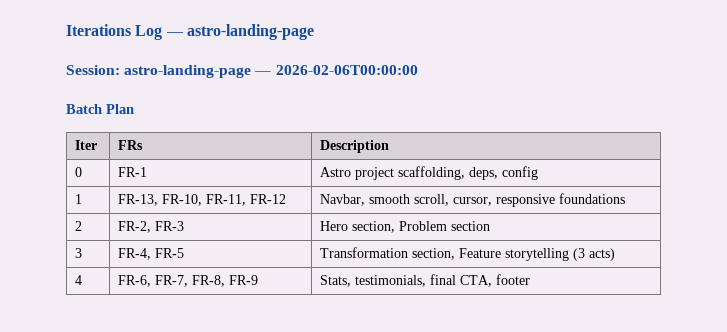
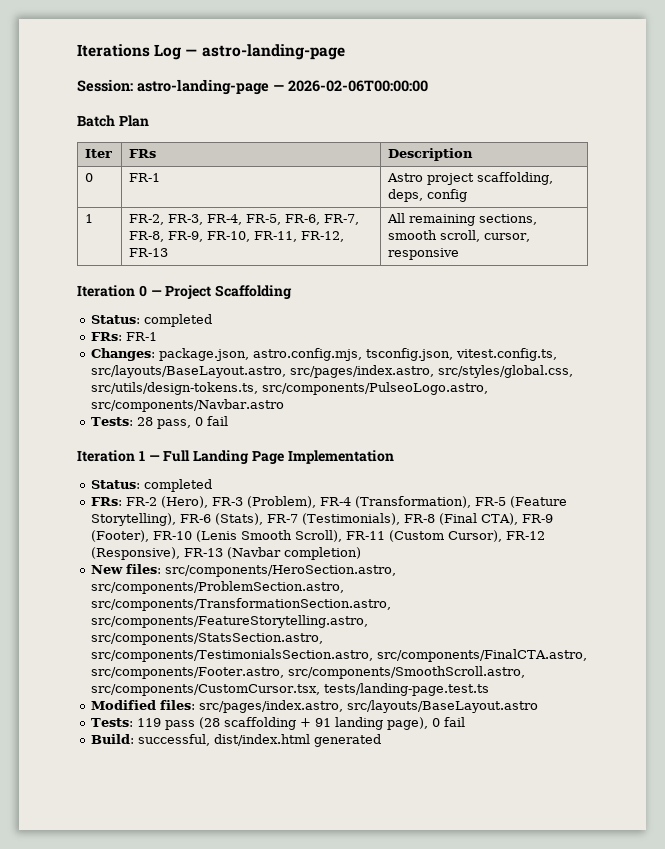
- 1 | FR-13, FR-10, FR-11, FR-12 | Navbar, smooth scroll, cursor, responsive foundations
- 2 | FR-2, FR-3 | Hero section, Problem section
- 3 | FR-4, FR-5 | Transformation section, Feature storytelling (3 acts)
- 4 | FR-6, FR-7, FR-8, FR-9 | Stats, testimonials, final CTA, footer
+ 1 | FR-2, FR-3, FR-4, FR-5, FR-6, FR-7, FR-8, FR-9, FR-10, FR-11, FR-12, FR-13 | All remaining sections, smooth scroll, cursor, responsive
+ Iteration 0 — Project Scaffolding
+ Status: completed
+ FRs: FR-1
+ Changes: package.json, astro.config.mjs, tsconfig.json, vitest.config.ts, src/layouts/BaseLayout.astro, src/pages/index.astro, src/styles/global.css, src/utils/design-tokens.ts, src/components/PulseoLogo.astro, src/components/Navbar.astro
+ Tests: 28 pass, 0 fail
+ Iteration 1 — Full Landing Page Implementation
+ Status: completed
+ FRs: FR-2 (Hero), FR-3 (Problem), FR-4 (Transformation), FR-5 (Feature Storytelling), FR-6 (Stats), FR-7 (Testimonials), FR-8 (Final CTA), FR-9 (Footer), FR-10 (Lenis Smooth Scroll), FR-11 (Custom Cursor), FR-12 (Responsive), FR-13 (Navbar completion)
+ New files: src/components/HeroSection.astro, src/components/ProblemSection.astro, src/components/TransformationSection.astro, src/components/FeatureStorytelling.astro, src/components/StatsSection.astro, src/components/TestimonialsSection.astro, src/components/FinalCTA.astro, src/components/Footer.astro, src/components/SmoothScroll.astro, src/components/CustomCursor.tsx, tests/landing-page.test.ts
+ Modified files: src/pages/index.astro, src/layouts/BaseLayout.astro
+ Tests: 119 pass (28 scaffolding + 91 landing page), 0 fail
+ Build: successful, dist/index.html generated

